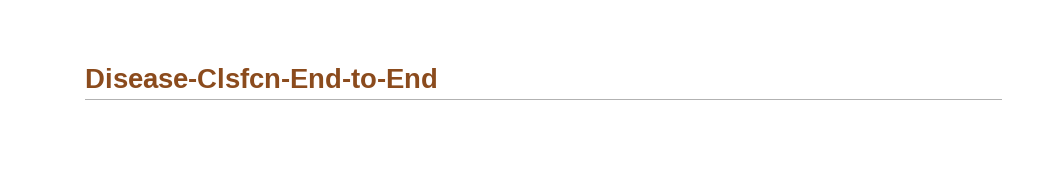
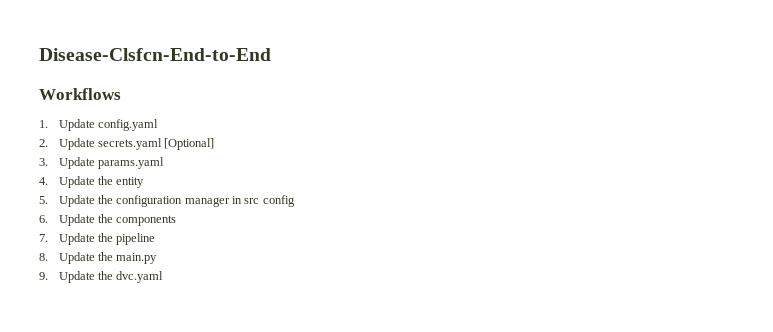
+ Workflows
+ 1. Update config.yaml
+ 2. Update secrets.yaml [Optional]
+ 3. Update params.yaml
+ 4. Update the entity
+ 5. Update the configuration manager in src config
+ 6. Update the components
+ 7. Update the pipeline
+ 8. Update the main.py
+ 9. Update the dvc.yaml

